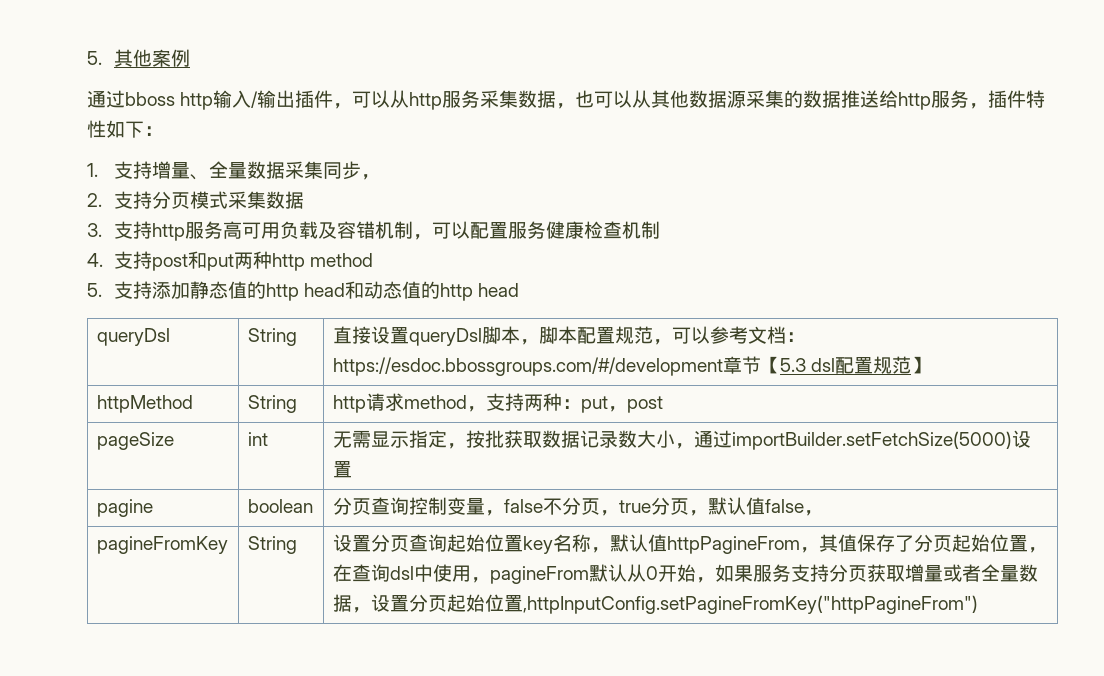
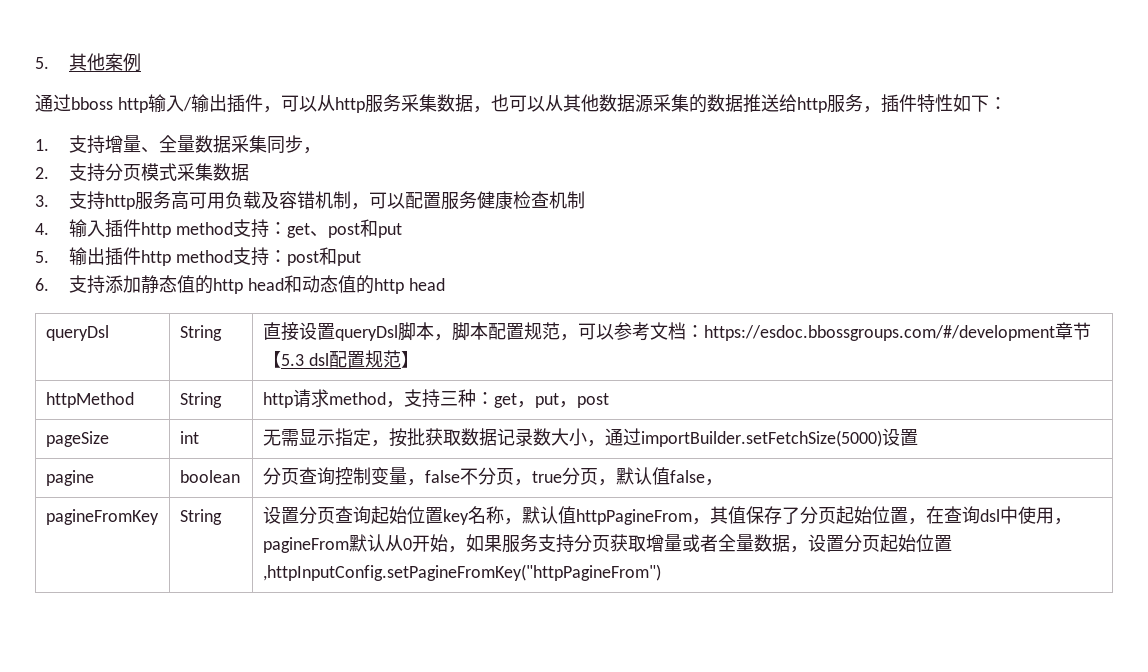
- 4.支持post和put两种http method
- 5.支持添加静态值的http head和动态值的http head
+ 4.输入插件http method支持：get、post和put
+ 5.输出插件http method支持：post和put
+ 6.支持添加静态值的http head和动态值的http head
- httpMethod | String | http请求method，支持两种：put，post
+ httpMethod | String | http请求method，支持三种：get，put，post

